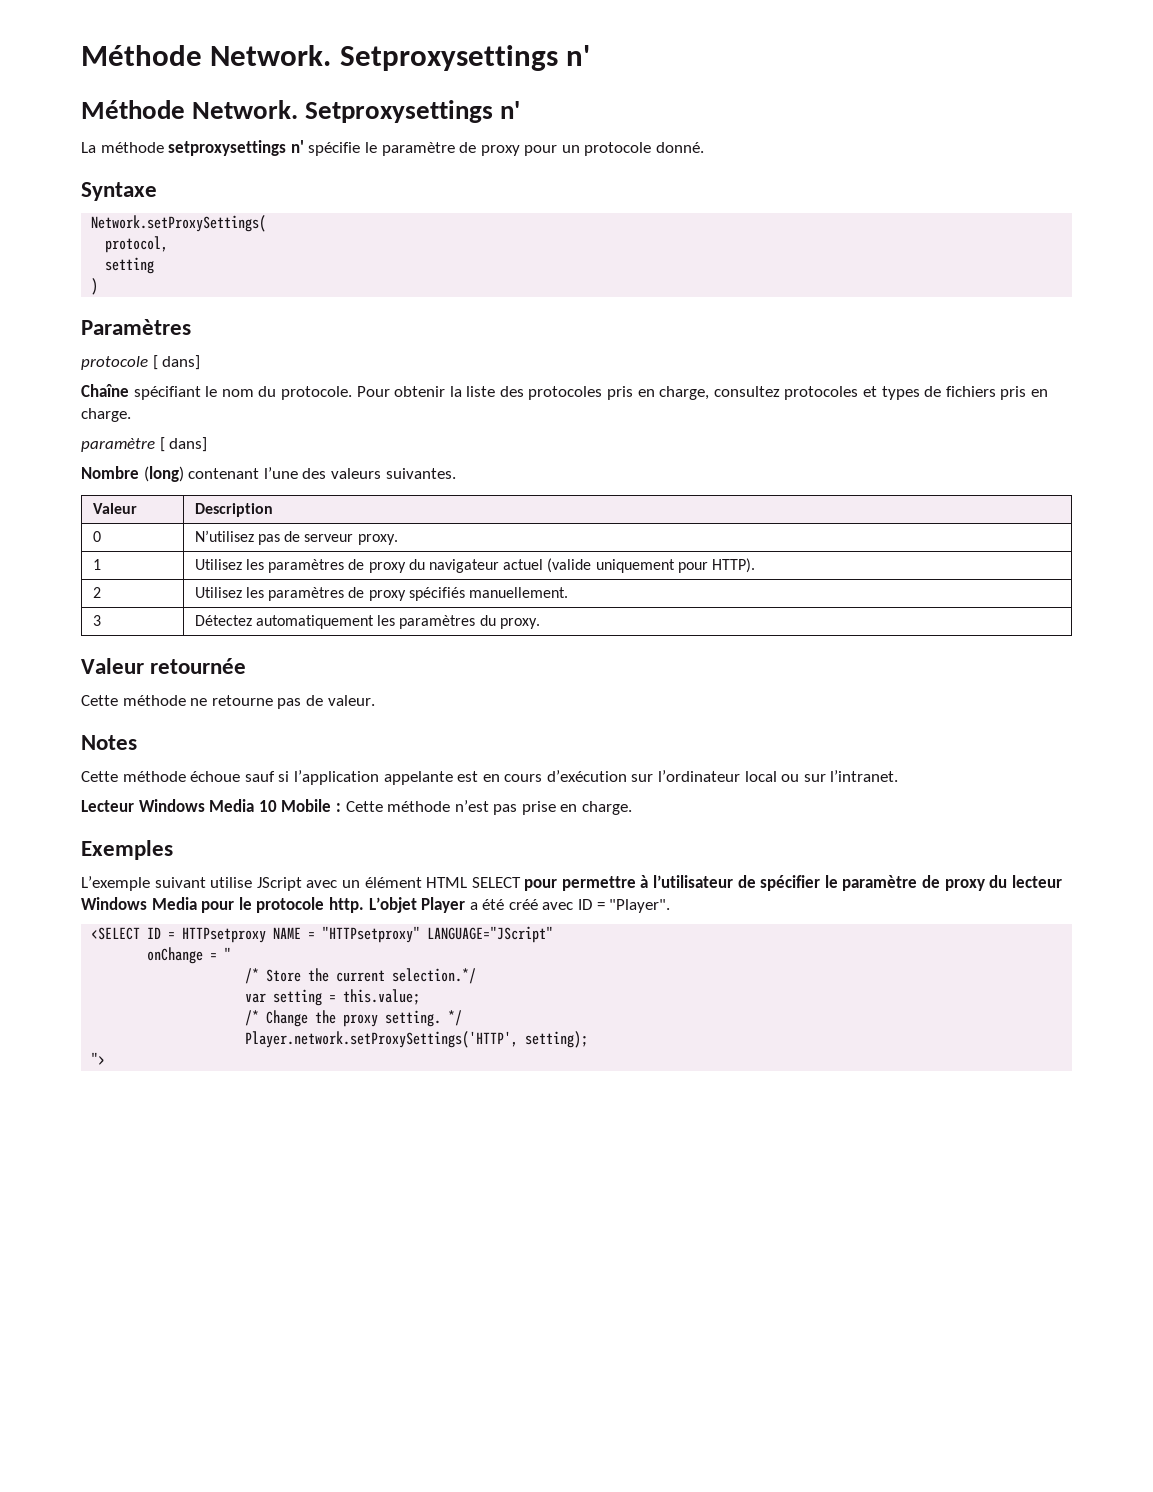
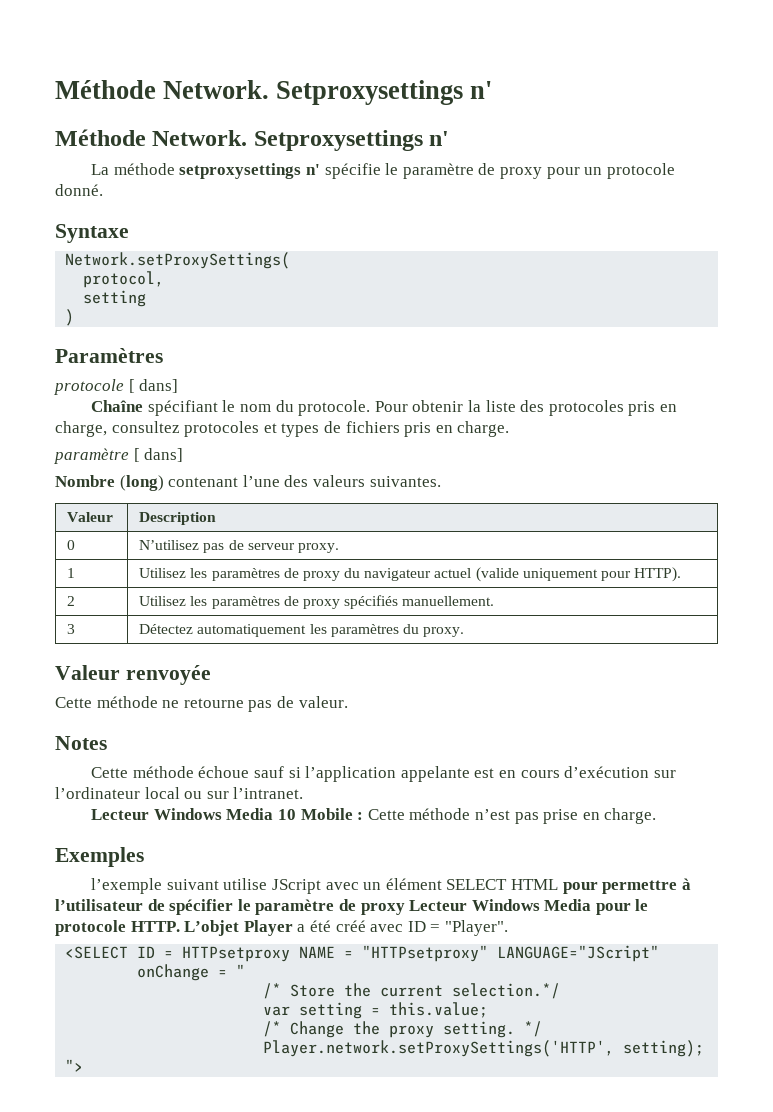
- Valeur retournée
+ Valeur renvoyée
- L’exemple suivant utilise JScript avec un élément HTML SELECT pour permettre à l’utilisateur de spécifier le paramètre de proxy du lecteur Windows Media pour le protocole http.
+ l’exemple suivant utilise JScript avec un élément SELECT HTML pour permettre à l’utilisateur de spécifier le paramètre de proxy Lecteur Windows Media pour le protocole HTTP.

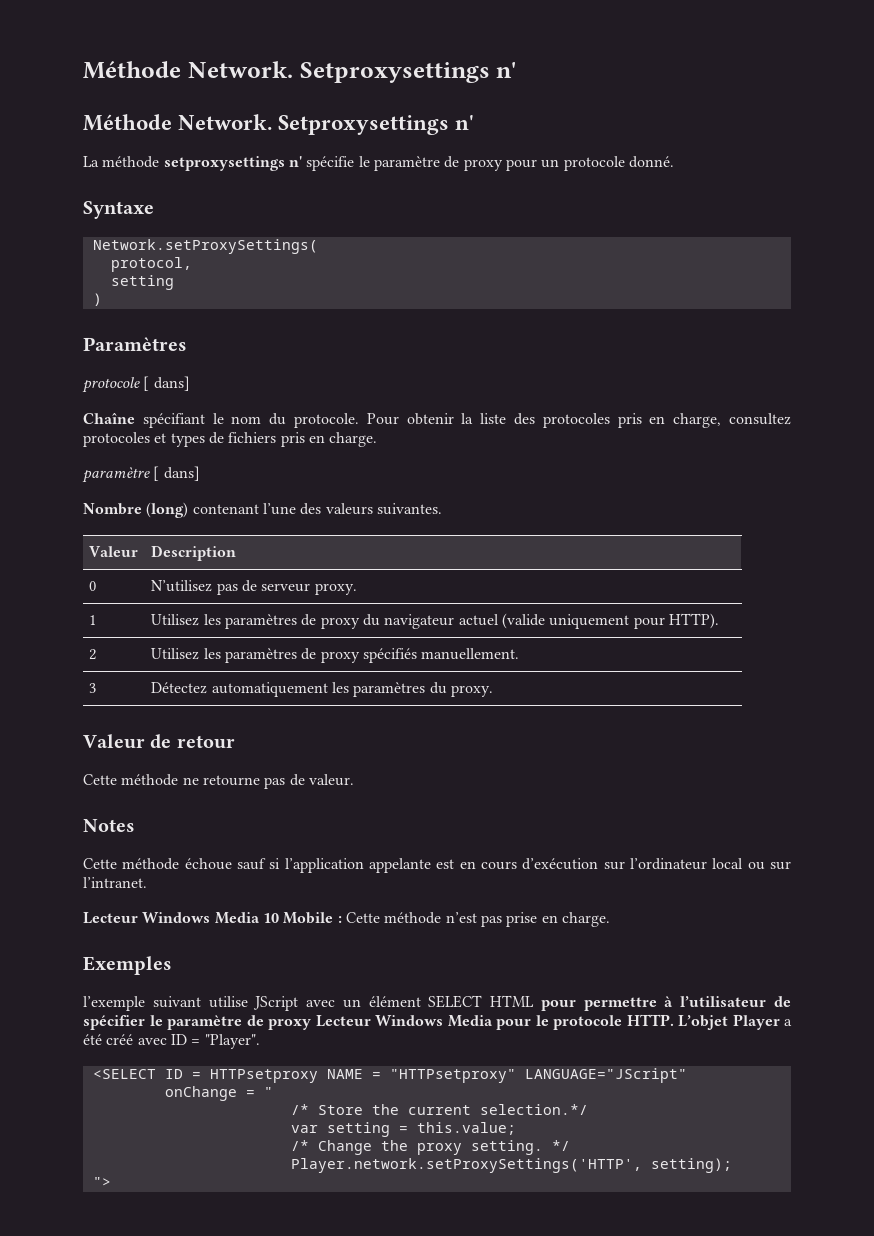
- Valeur renvoyée
+ Valeur de retour

